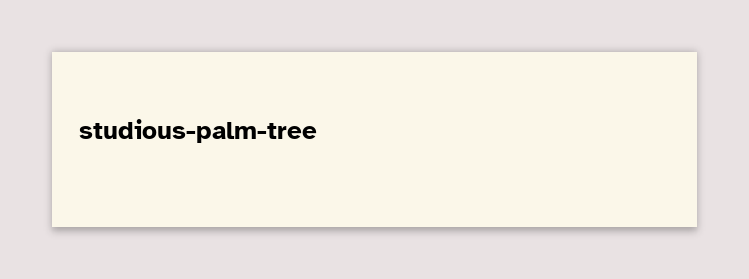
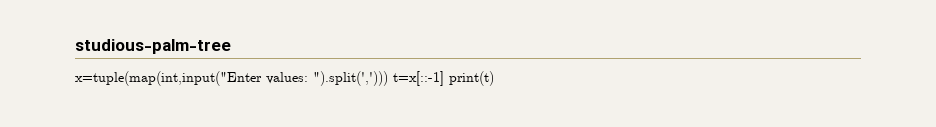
+ x=tuple(map(int,input("Enter values: ").split(','))) t=x[::-1] print(t)

